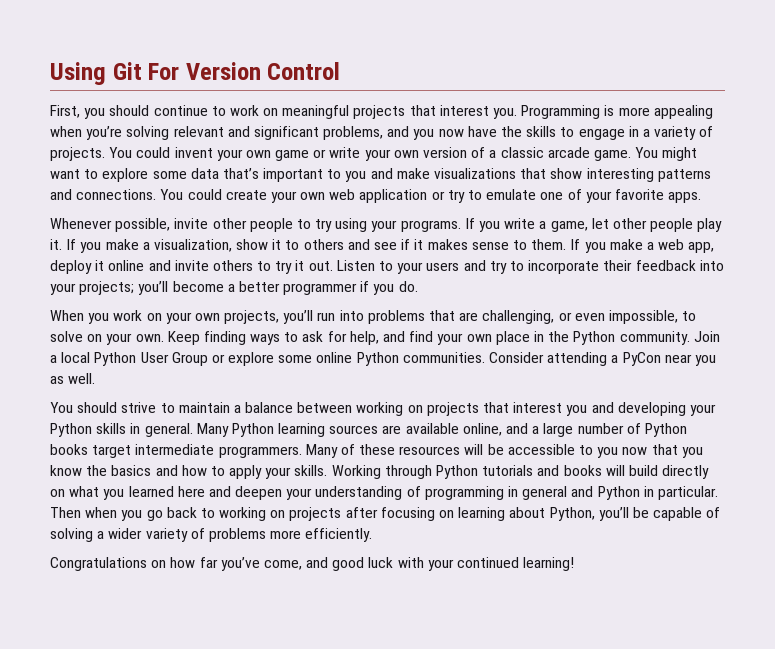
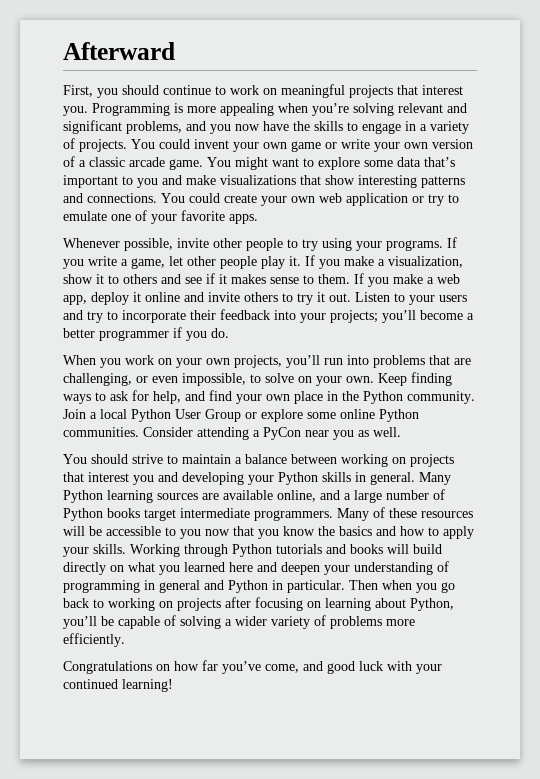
- Using Git For Version Control
+ Afterward

